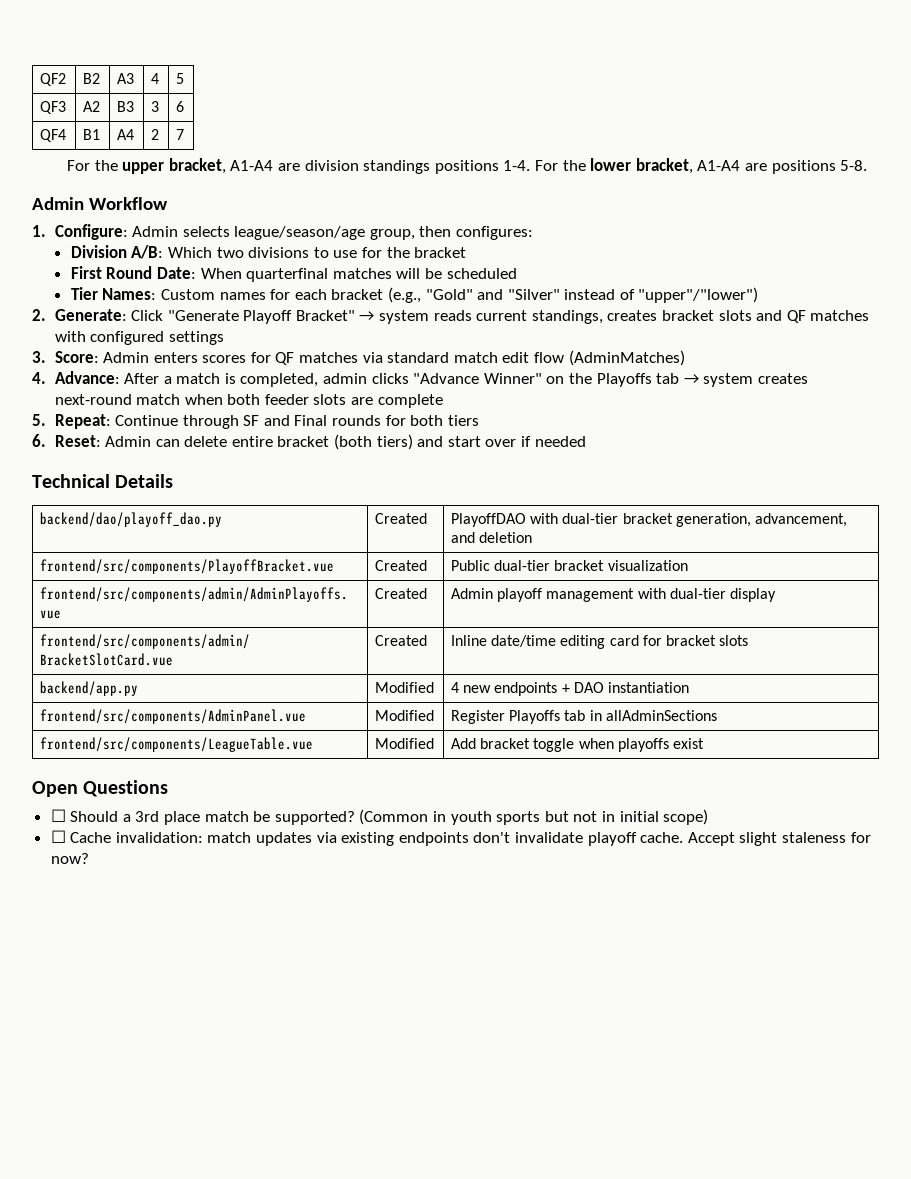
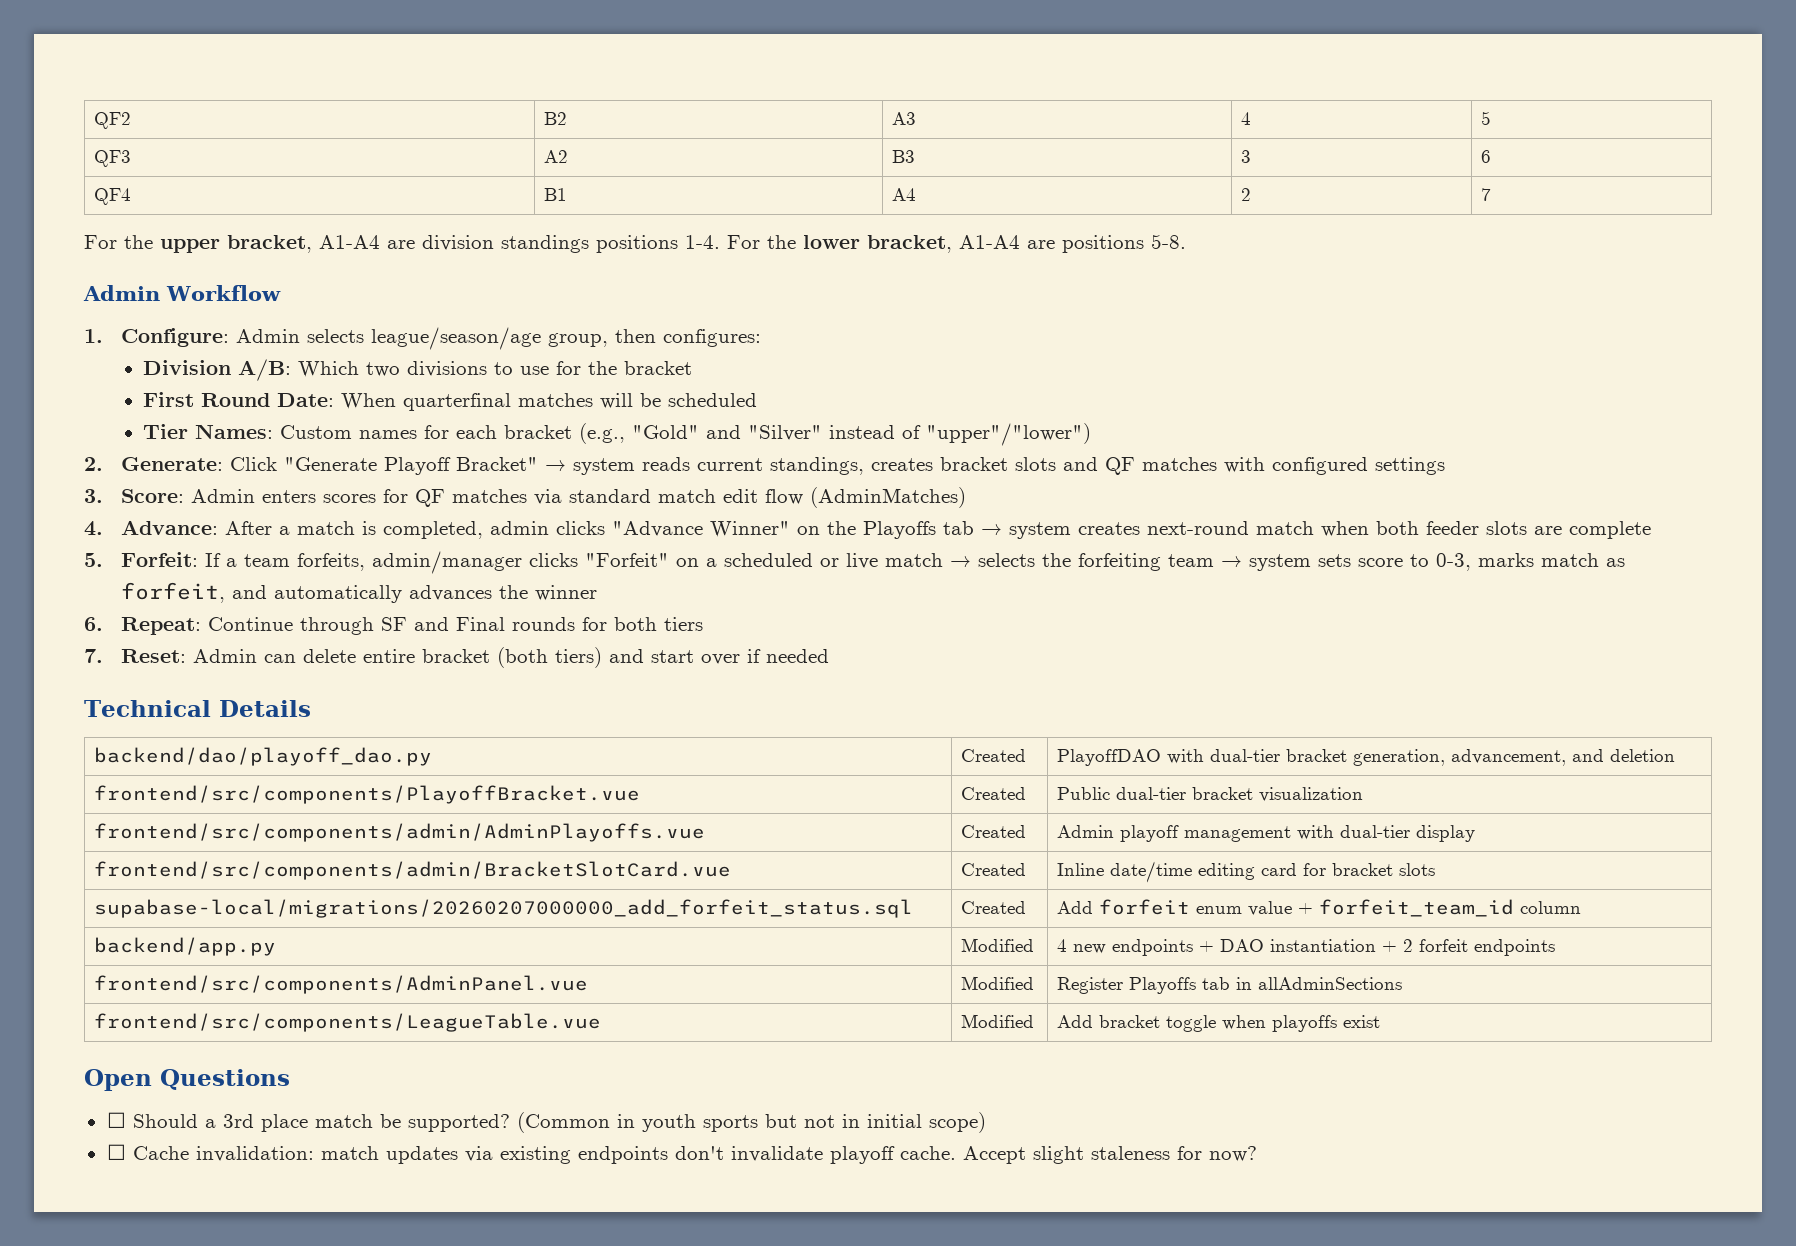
- 5. Repeat: Continue through SF and Final rounds for both tiers
+ 5. Forfeit: If a team forfeits, admin/manager clicks "Forfeit" on a scheduled or live match → selects the forfeiting team → system sets score to 0-3, marks match as forfeit, and automatically advances the winner
+ 6. Repeat: Continue through SF and Final rounds for both tiers
- 6. Reset: Admin can delete entire bracket (both tiers) and start over if needed
+ 7. Reset: Admin can delete entire bracket (both tiers) and start over if needed
+ supabase-local/migrations/20260207000000_add_forfeit_status.sql | Created | Add forfeit enum value + forfeit_team_id column
- backend/app.py | Modified | 4 new endpoints + DAO instantiation
+ backend/app.py | Modified | 4 new endpoints + DAO instantiation + 2 forfeit endpoints

